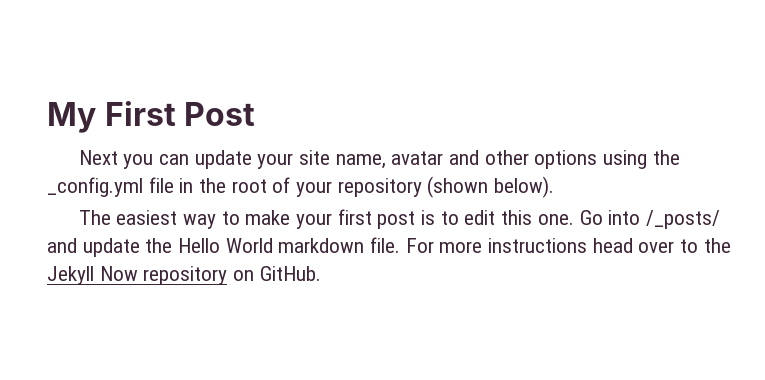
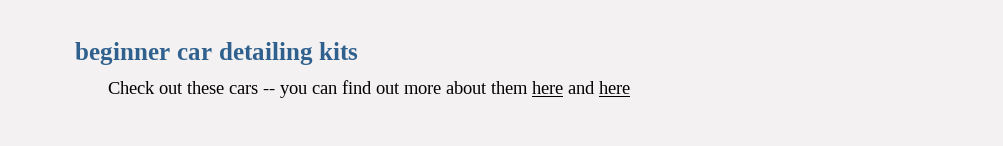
- My First Post
- Next you can update your site name, avatar and other options using the _config.yml file in the root of your repository (shown below).
- The easiest way to make your first post is to edit this one. Go into /_posts/ and update the Hello World markdown file. For more instructions head over to the Jekyll Now repository on GitHub.
+ beginner car detailing kits
+ Check out these cars -- you can find out more about them here and here

